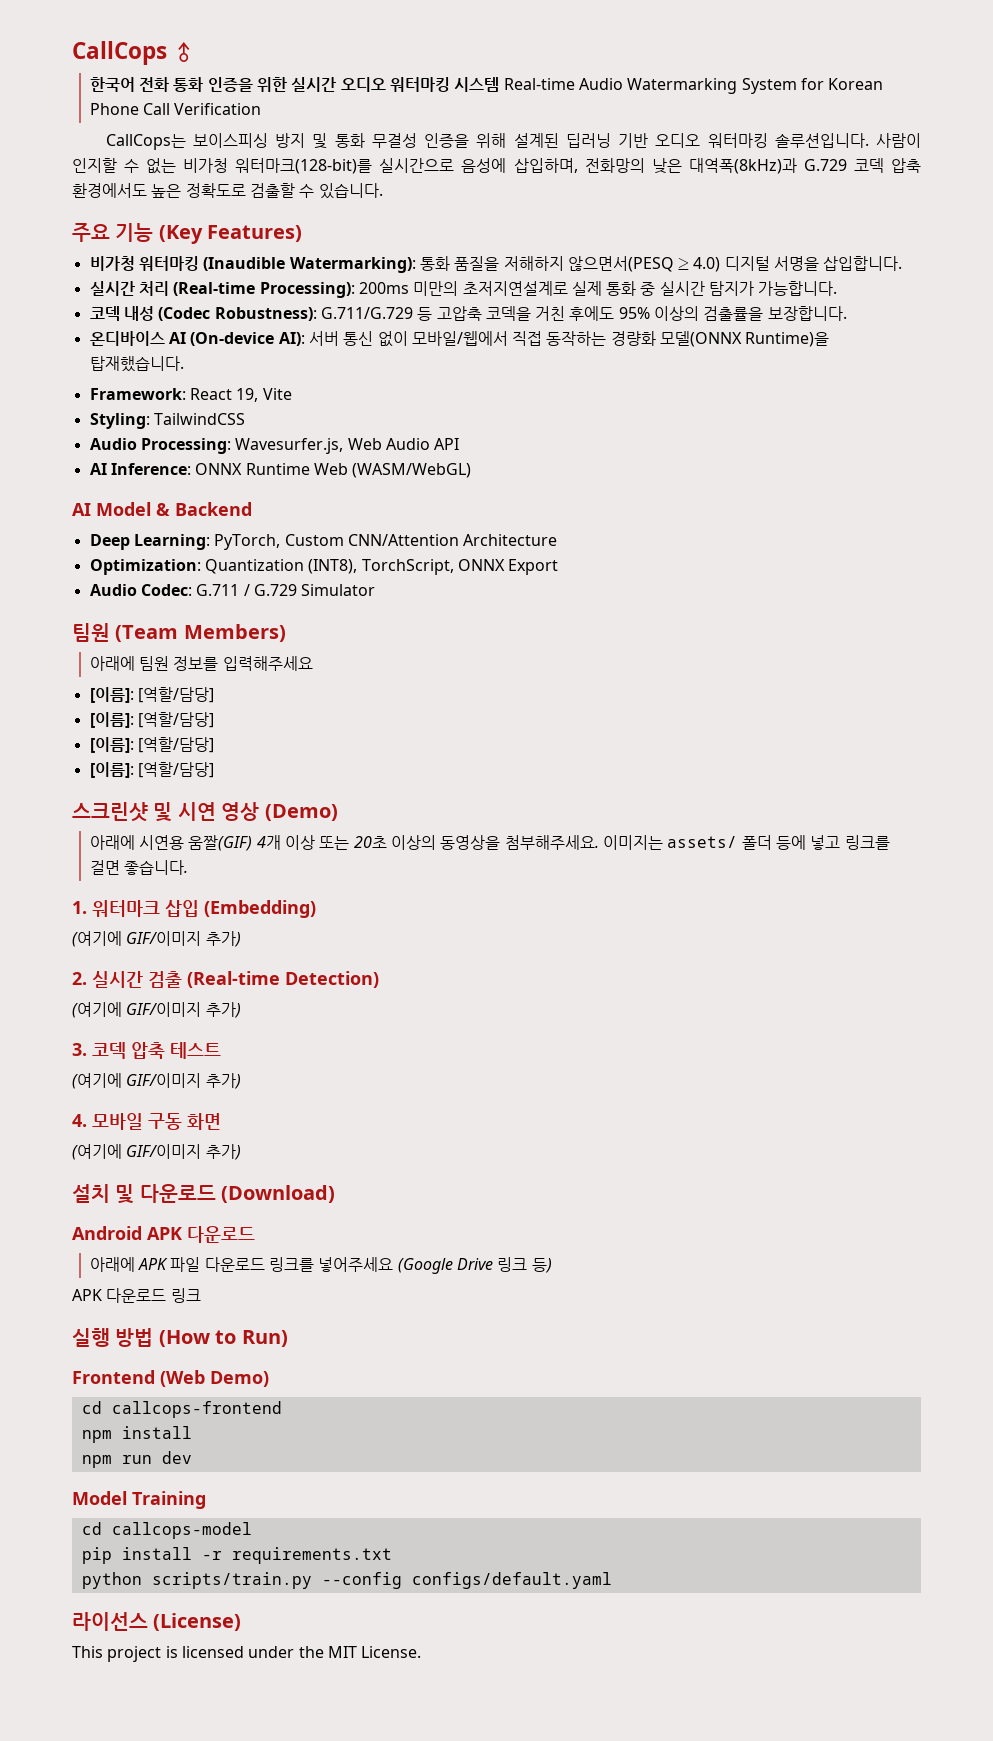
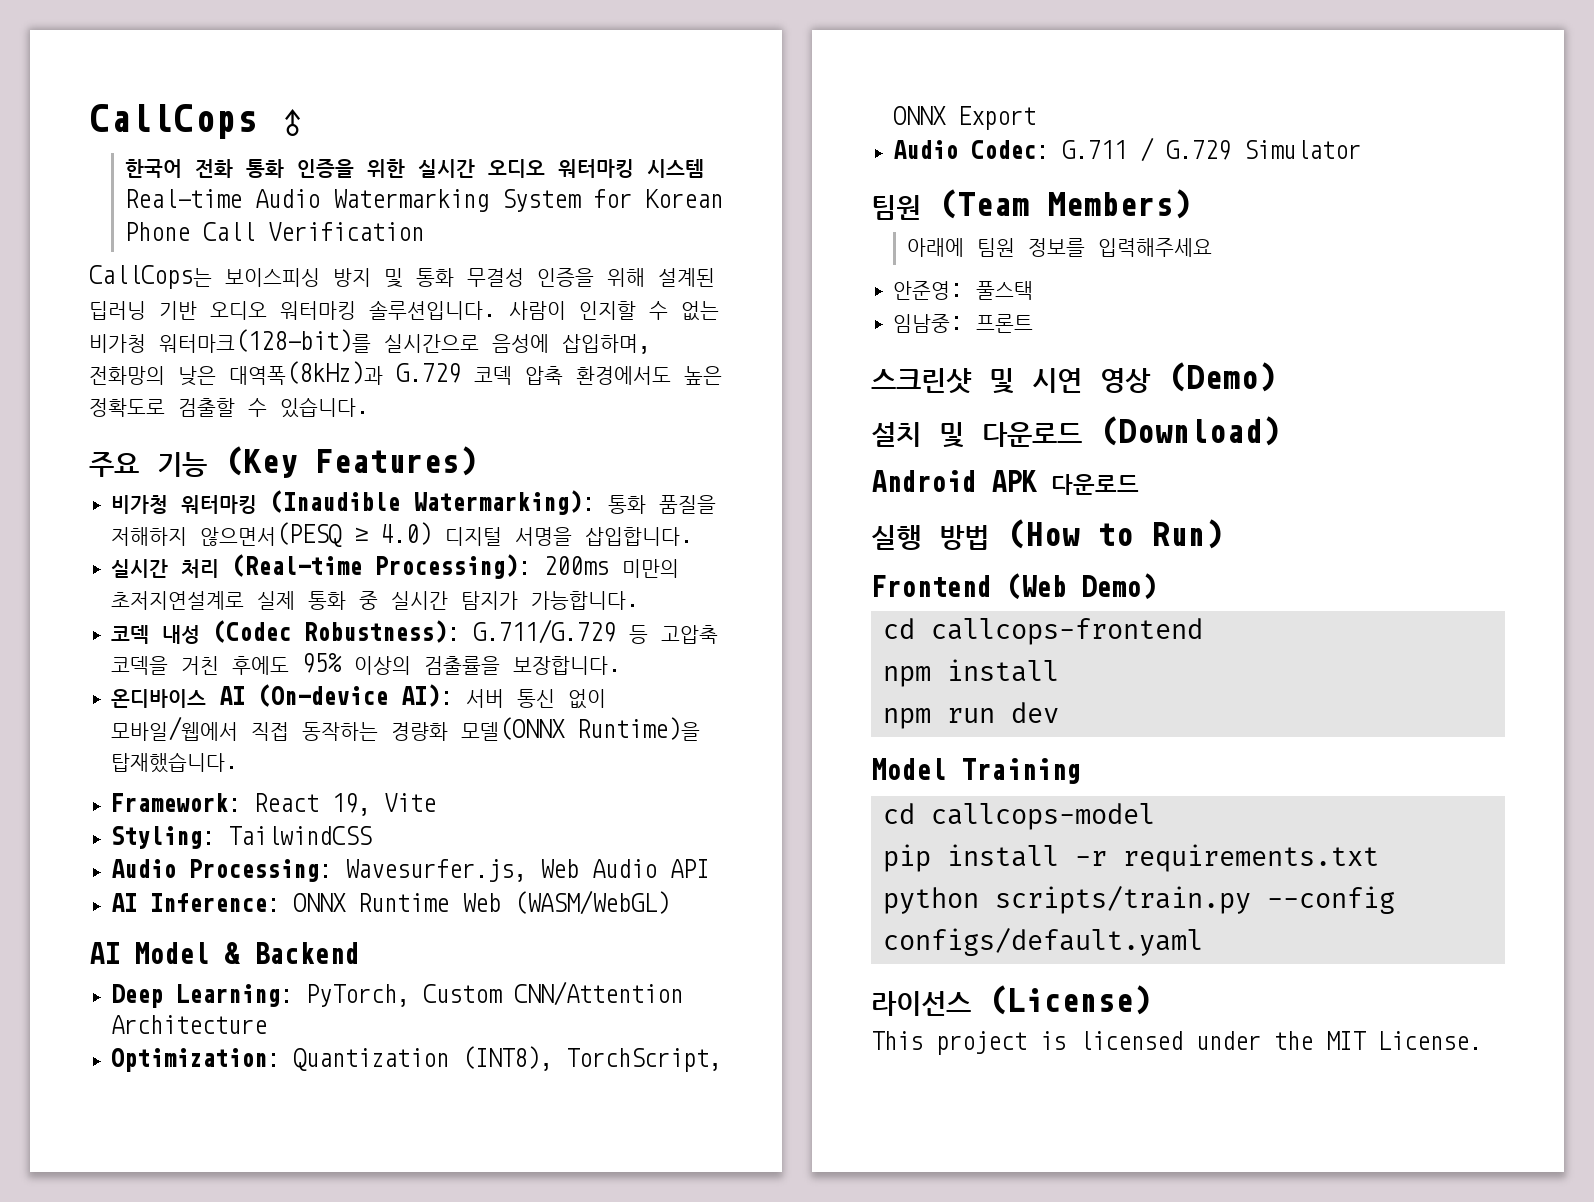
  아래에 팀원 정보를 입력해주세요
- [이름]: [역할/담당]
- [이름]: [역할/담당]
- [이름]: [역할/담당]
- [이름]: [역할/담당]
+ 안준영: 풀스택
+ 임남중: 프론트
- 아래에 시연용 움짤(GIF) 4개 이상 또는 20초 이상의 동영상을 첨부해주세요. 이미지는 assets/ 폴더 등에 넣고 링크를 걸면 좋습니다.
- 1. 워터마크 삽입 (Embedding)
- (여기에 GIF/이미지 추가)
- 2. 실시간 검출 (Real-time Detection)
- (여기에 GIF/이미지 추가)
- 3. 코덱 압축 테스트
- (여기에 GIF/이미지 추가)
- 4. 모바일 구동 화면
- (여기에 GIF/이미지 추가)
- 아래에 APK 파일 다운로드 링크를 넣어주세요 (Google Drive 링크 등)
- APK 다운로드 링크

